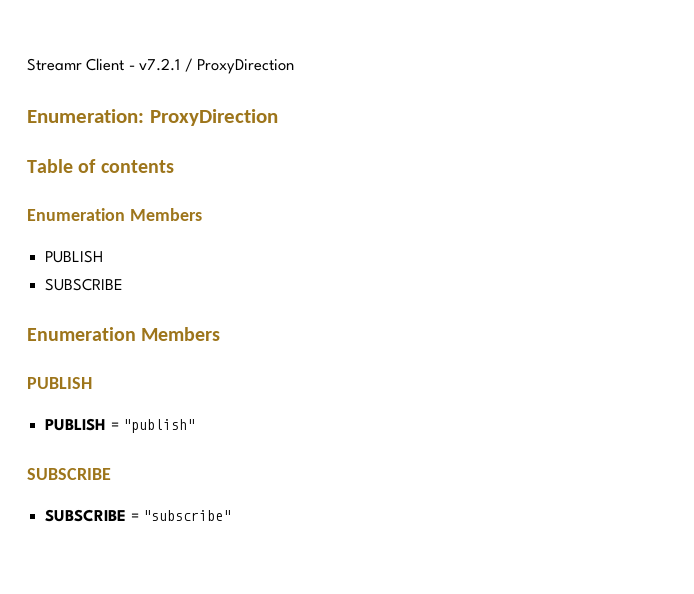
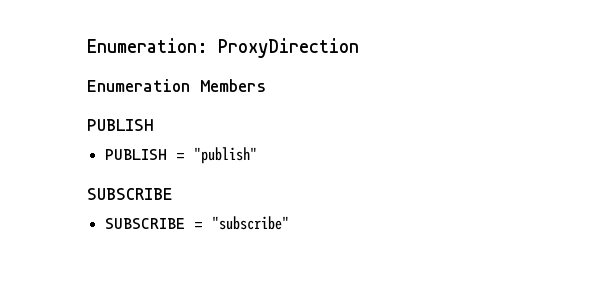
- Streamr Client - v7.2.1 / ProxyDirection
  Enumeration: ProxyDirection
- Table of contents
- Enumeration Members
- PUBLISH
- SUBSCRIBE

